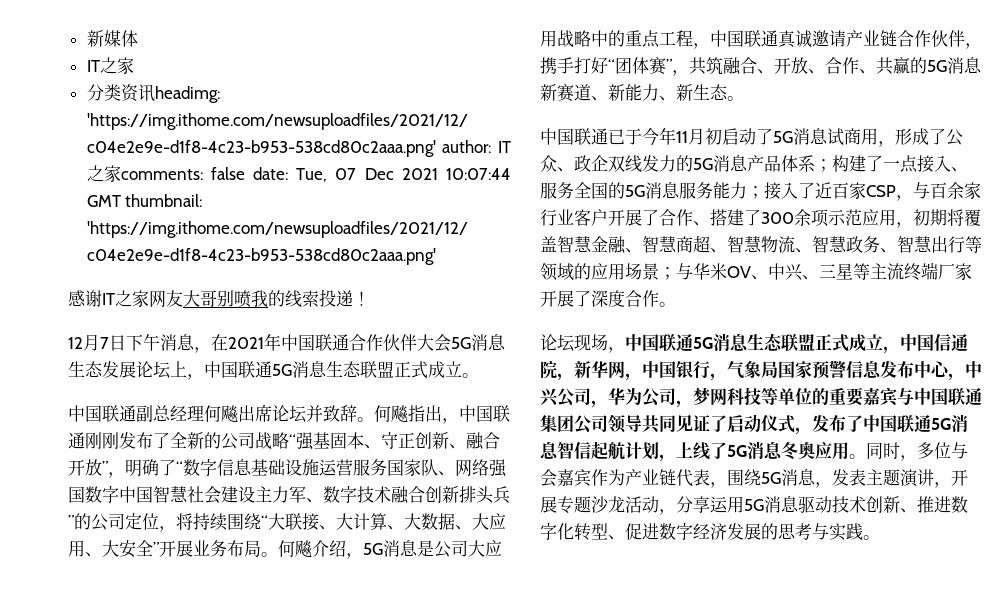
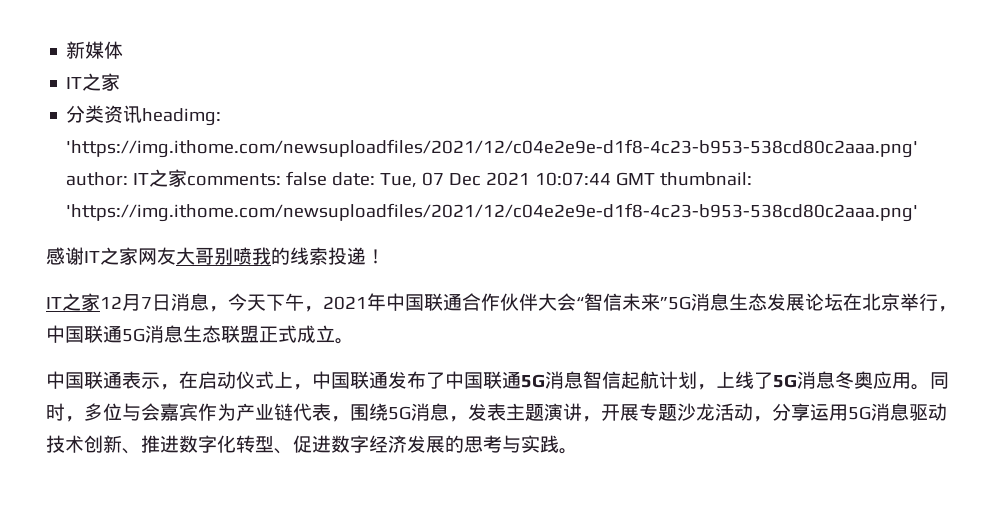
- 12月7日下午消息，在2021年中国联通合作伙伴大会5G消息生态发展论坛上，中国联通5G消息生态联盟正式成立。
+ IT之家12月7日消息，今天下午，2021年中国联通合作伙伴大会“智信未来”5G消息生态发展论坛在北京举行，中国联通5G消息生态联盟正式成立。
- 中国联通副总经理何飚出席论坛并致辞。何飚指出，中国联通刚刚发布了全新的公司战略“强基固本、守正创新、融合开放”，明确了“数字信息基础设施运营服务国家队、网络强国数字中国智慧社会建设主力军、数字技术融合创新排头兵”的公司定位，将持续围绕“大联接、大计算、大数据、大应用、大安全”开展业务布局。何飚介绍，5G消息是公司大应用战略中的重点工程，中国联通真诚邀请产业链合作伙伴，携手打好“团体赛”，共筑融合、开放、合作、共赢的5G消息新赛道、新能力、新生态。
- 中国联通已于今年11月初启动了5G消息试商用，形成了公众、政企双线发力的5G消息产品体系；构建了一点接入、服务全国的5G消息服务能力；接入了近百家CSP，与百余家行业客户开展了合作、搭建了300余项示范应用，初期将覆盖智慧金融、智慧商超、智慧物流、智慧政务、智慧出行等领域的应用场景；与华米OV、中兴、三星等主流终端厂家开展了深度合作。
- 论坛现场，中国联通5G消息生态联盟正式成立，中国信通院，新华网，中国银行，气象局国家预警信息发布中心，中兴公司，华为公司，梦网科技等单位的重要嘉宾与中国联通集团公司领导共同见证了启动仪式，发布了中国联通5G消息智信起航计划，上线了5G消息冬奥应用。
+ 中国联通表示，在启动仪式上，中国联通发布了中国联通5G消息智信起航计划，上线了5G消息冬奥应用。

